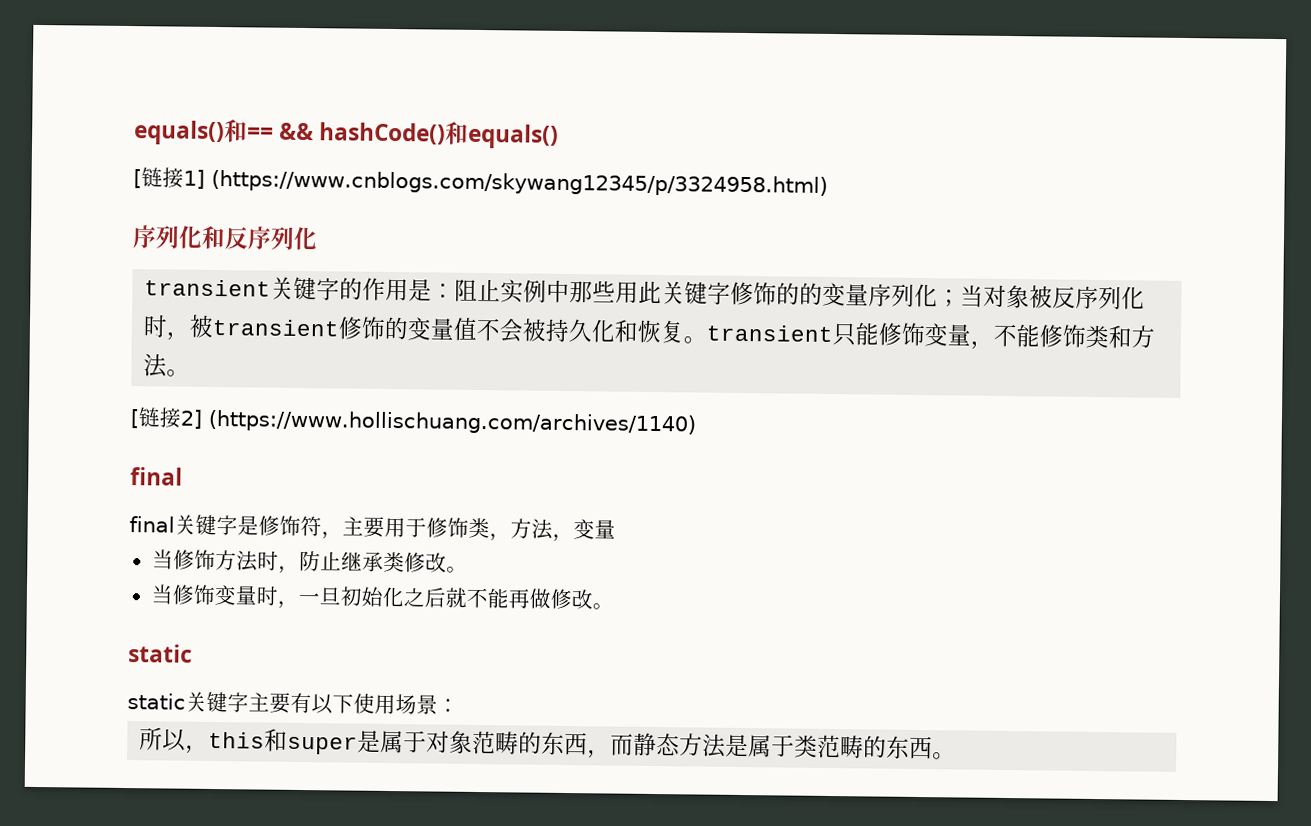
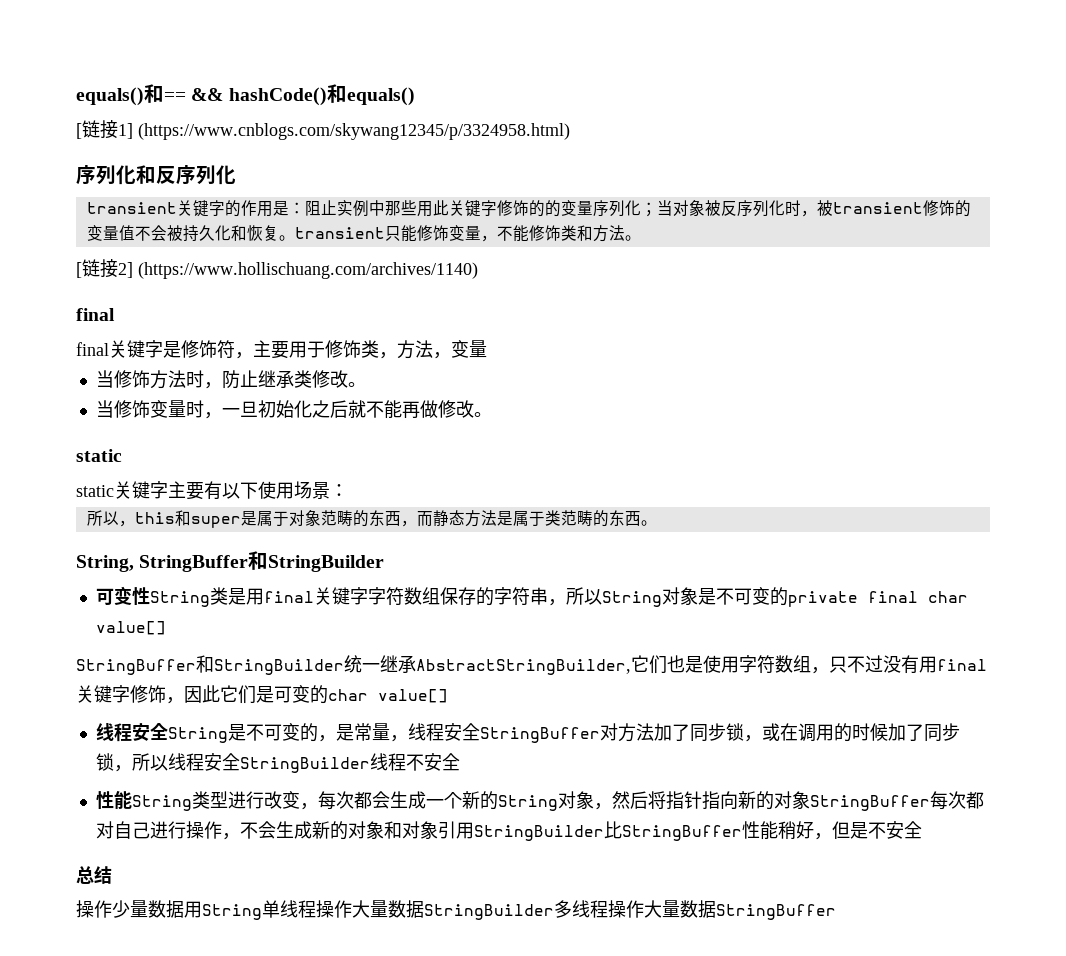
+ String, StringBuffer和StringBuilder
+ 可变性String类是用final关键字字符数组保存的字符串，所以String对象是不可变的private final char value[]
+ StringBuffer和StringBuilder统一继承AbstractStringBuilder,它们也是使用字符数组，只不过没有用final关键字修饰，因此它们是可变的char value[]
+ 线程安全String是不可变的，是常量，线程安全StringBuffer对方法加了同步锁，或在调用的时候加了同步锁，所以线程安全StringBuilder线程不安全
+ 性能String类型进行改变，每次都会生成一个新的String对象，然后将指针指向新的对象StringBuffer每次都对自己进行操作，不会生成新的对象和对象引用StringBuilder比StringBuffer性能稍好，但是不安全
+ 总结
+ 操作少量数据用String单线程操作大量数据StringBuilder多线程操作大量数据StringBuffer

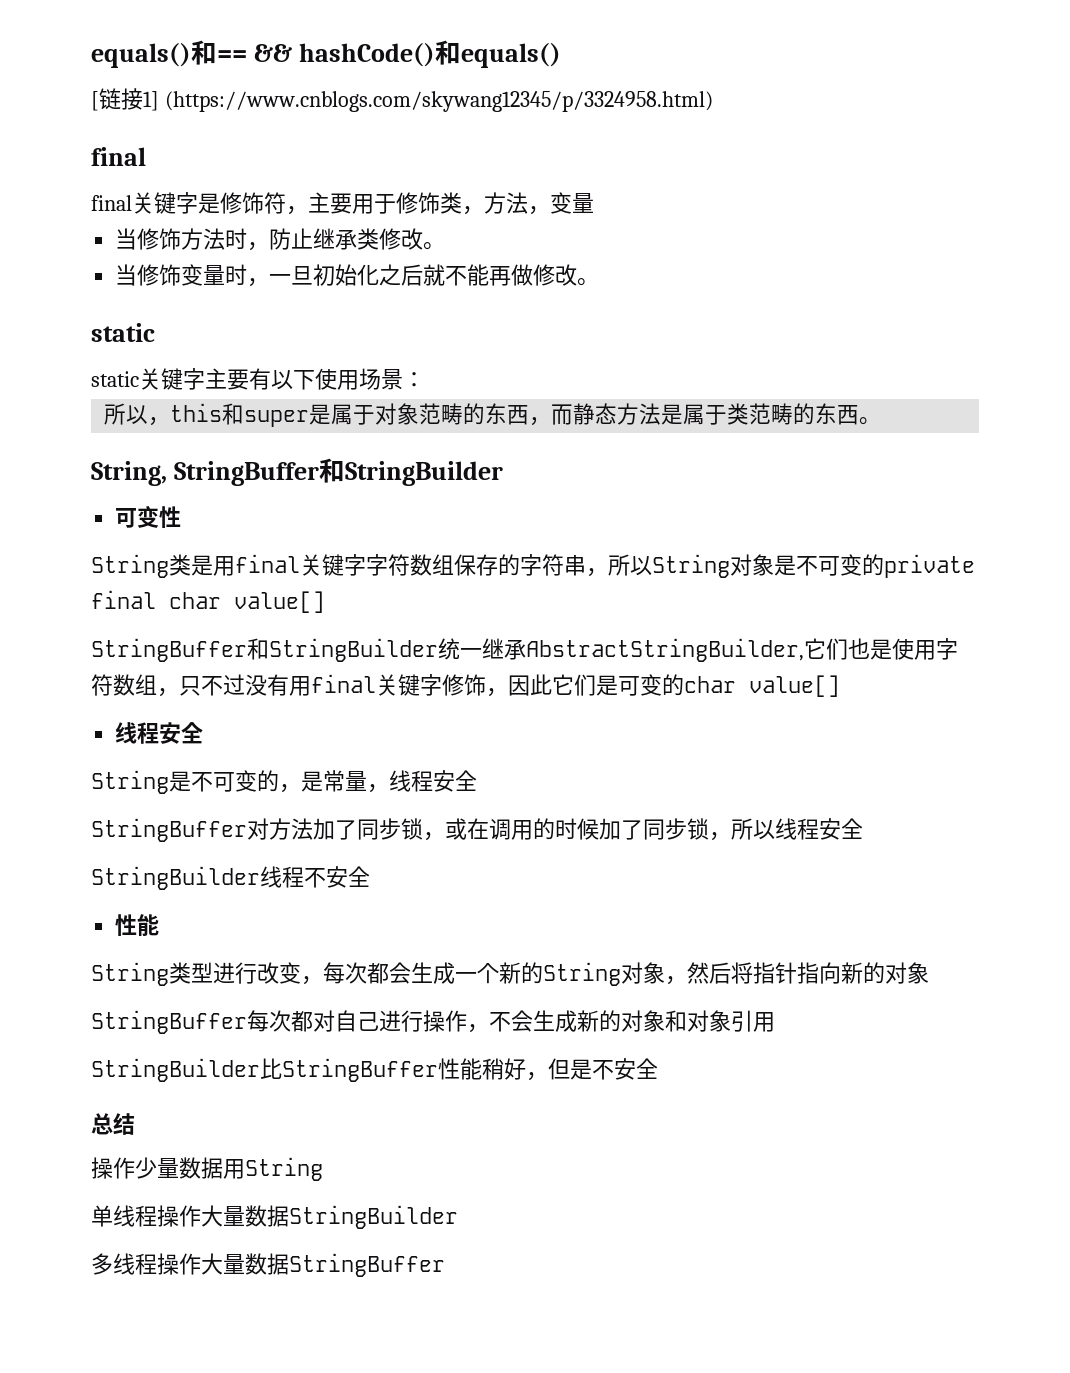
- 序列化和反序列化
- transient关键字的作用是：阻止实例中那些用此关键字修饰的的变量序列化；当对象被反序列化时，被transient修饰的变量值不会被持久化和恢复。transient只能修饰变量，不能修饰类和方法。
- [链接2] (https://www.hollischuang.com/archives/1140)
- 可变性String类是用final关键字字符数组保存的字符串，所以String对象是不可变的private final char value[]
+ 可变性
+ String类是用final关键字字符数组保存的字符串，所以String对象是不可变的private final char value[]
  StringBuffer和StringBuilder统一继承AbstractStringBuilder,它们也是使用字符数组，只不过没有用final关键字修饰，因此它们是可变的char value[]
- 线程安全String是不可变的，是常量，线程安全StringBuffer对方法加了同步锁，或在调用的时候加了同步锁，所以线程安全StringBuilder线程不安全
- 性能String类型进行改变，每次都会生成一个新的String对象，然后将指针指向新的对象StringBuffer每次都对自己进行操作，不会生成新的对象和对象引用StringBuilder比StringBuffer性能稍好，但是不安全
+ 线程安全
+ String是不可变的，是常量，线程安全
+ StringBuffer对方法加了同步锁，或在调用的时候加了同步锁，所以线程安全
+ StringBuilder线程不安全
+ 性能
+ String类型进行改变，每次都会生成一个新的String对象，然后将指针指向新的对象
+ StringBuffer每次都对自己进行操作，不会生成新的对象和对象引用
+ StringBuilder比StringBuffer性能稍好，但是不安全
- 操作少量数据用String单线程操作大量数据StringBuilder多线程操作大量数据StringBuffer
+ 操作少量数据用String
+ 单线程操作大量数据StringBuilder
+ 多线程操作大量数据StringBuffer

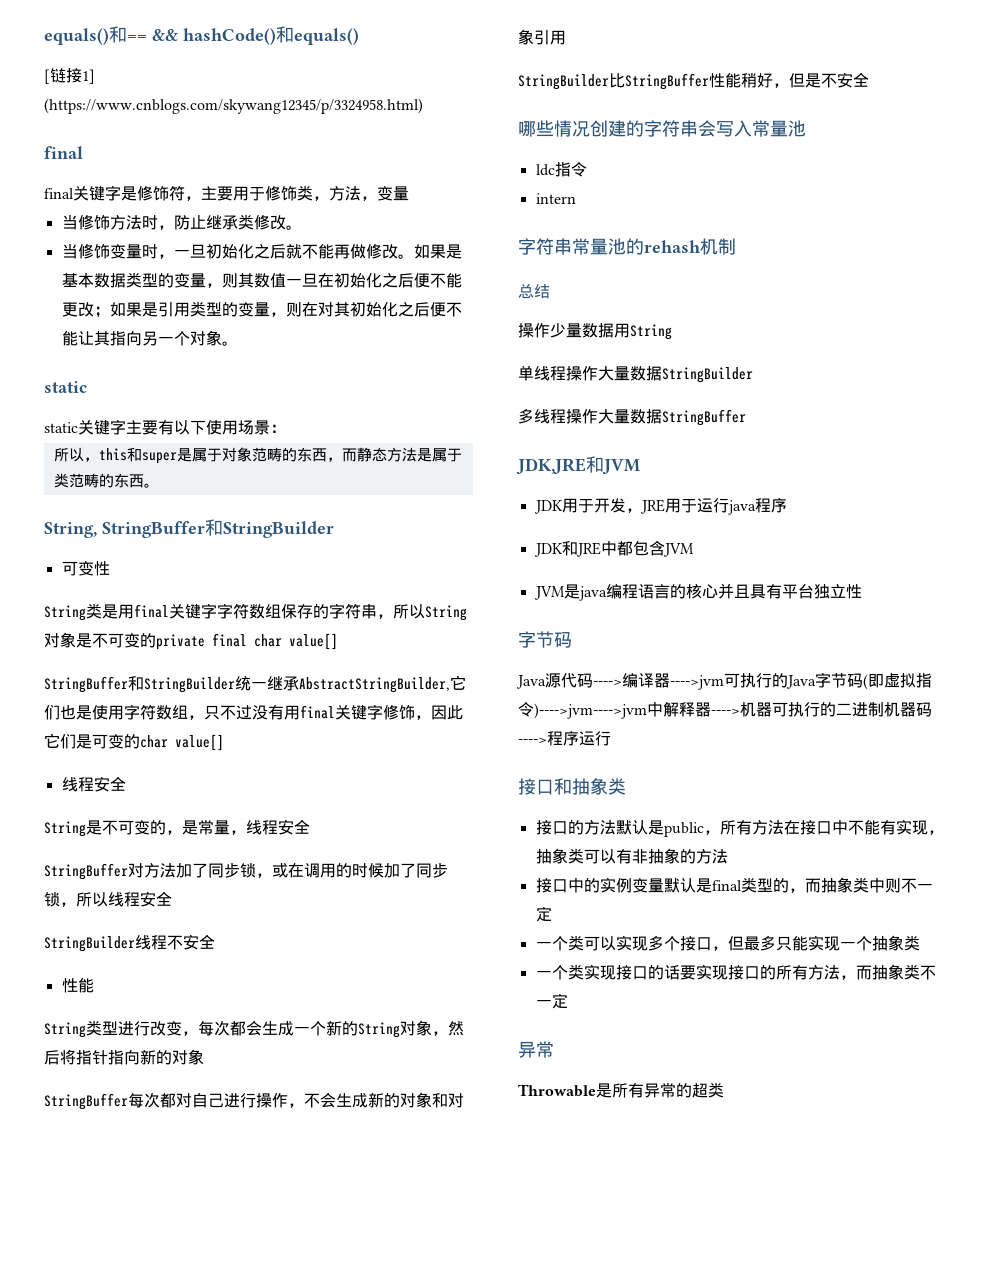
+ 如果是基本数据类型的变量，则其数值一旦在初始化之后便不能更改；如果是引用类型的变量，则在对其初始化之后便不能让其指向另一个对象。
+ 哪些情况创建的字符串会写入常量池
+ ldc指令
+ intern
+ 字符串常量池的rehash机制
+ JDK,JRE和JVM
+ JDK用于开发，JRE用于运行java程序
+ JDK和JRE中都包含JVM
+ JVM是java编程语言的核心并且具有平台独立性
+ 字节码
+ Java源代码---->编译器---->jvm可执行的Java字节码(即虚拟指令)---->jvm---->jvm中解释器---->机器可执行的二进制机器码---->程序运行
+ 接口和抽象类
+ 接口的方法默认是public，所有方法在接口中不能有实现，抽象类可以有非抽象的方法
+ 接口中的实例变量默认是final类型的，而抽象类中则不一定
+ 一个类可以实现多个接口，但最多只能实现一个抽象类
+ 一个类实现接口的话要实现接口的所有方法，而抽象类不一定
+ 异常
+ Throwable是所有异常的超类

